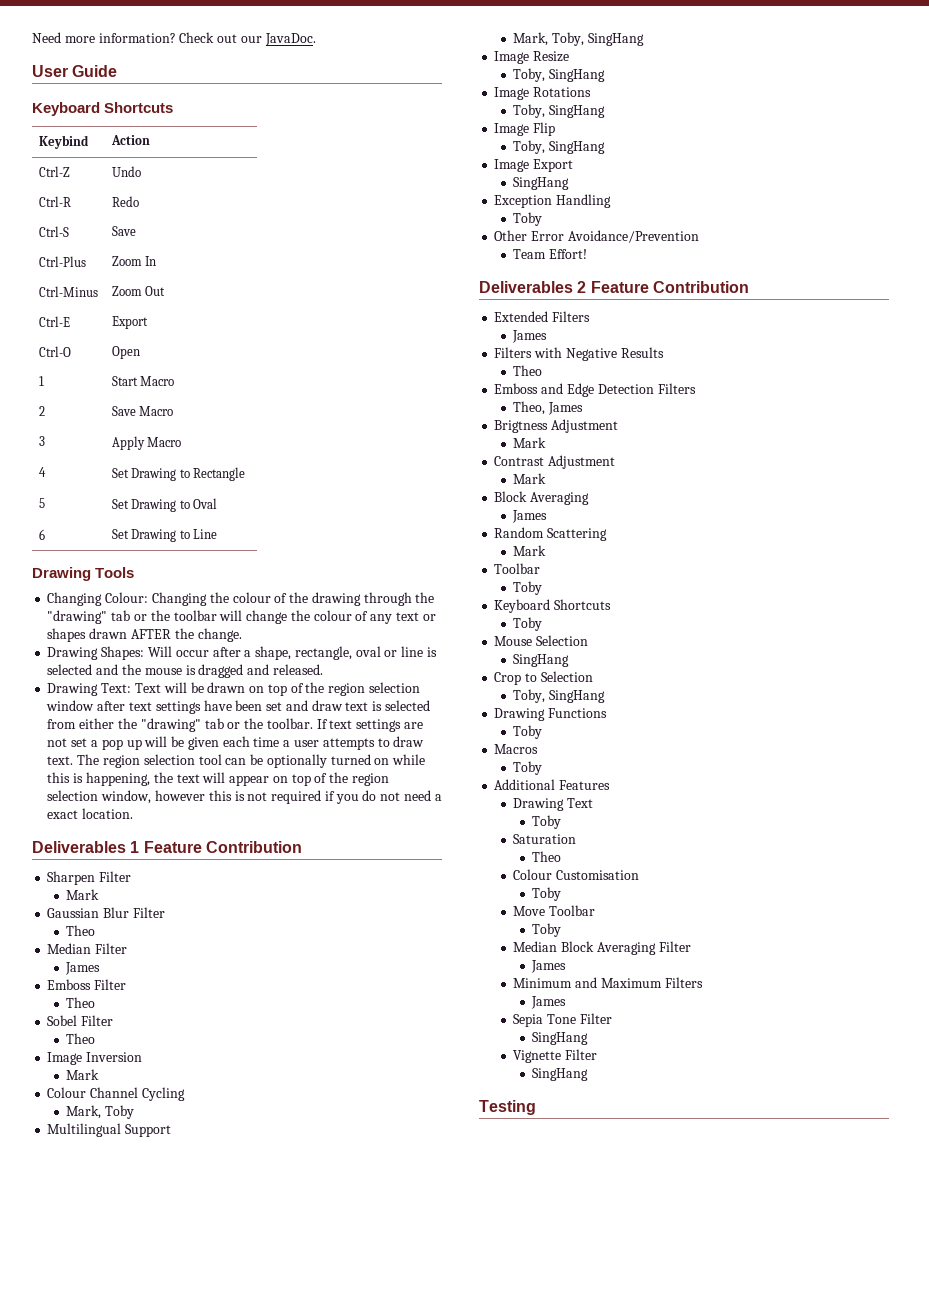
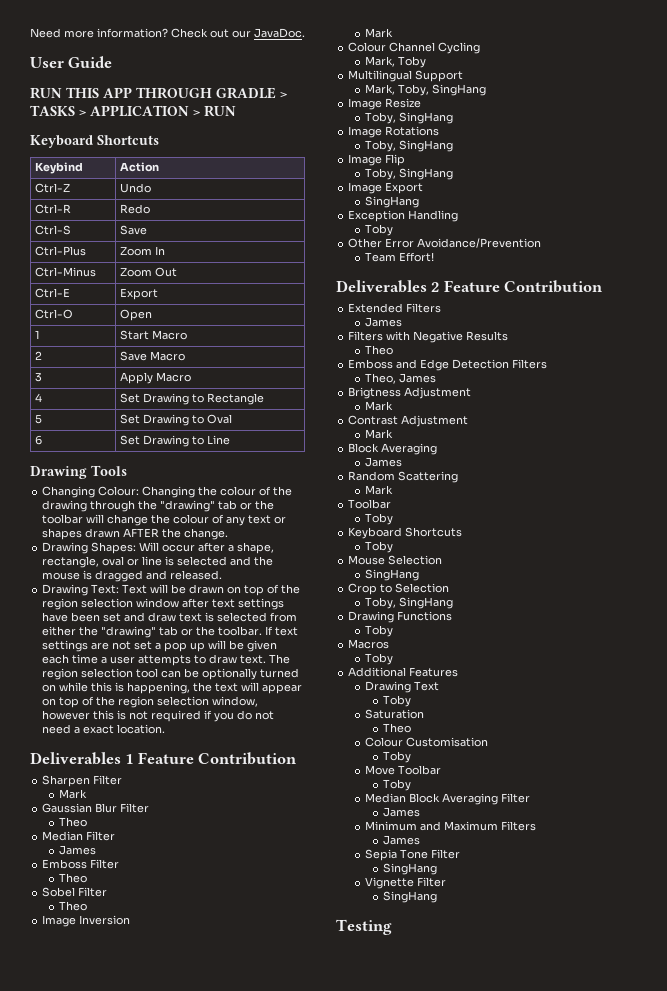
+ RUN THIS APP THROUGH GRADLE > TASKS > APPLICATION > RUN

